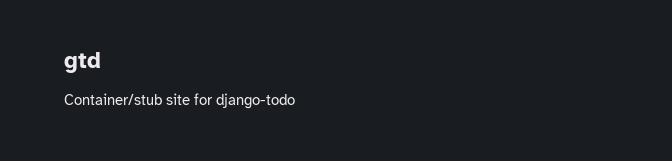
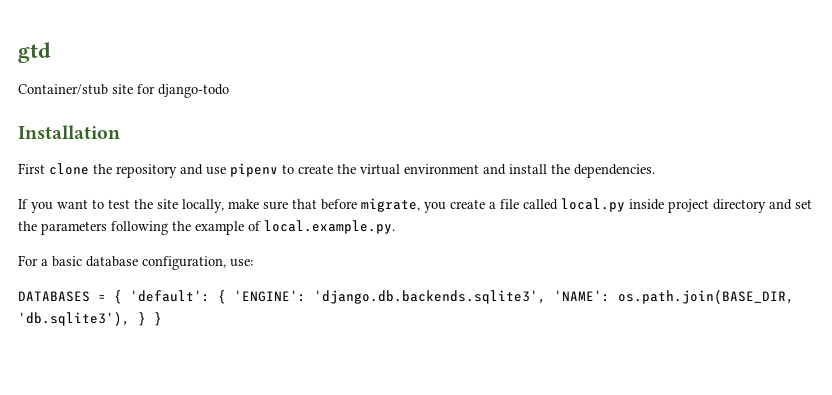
+ Installation
+ First clone the repository and use pipenv to create the virtual environment and install the dependencies.
+ If you want to test the site locally, make sure that before migrate, you create a file called local.py inside project directory and set the parameters following the example of local.example.py.
+ For a basic database configuration, use:
+ DATABASES = { 'default': { 'ENGINE': 'django.db.backends.sqlite3', 'NAME': os.path.join(BASE_DIR, 'db.sqlite3'), } }

